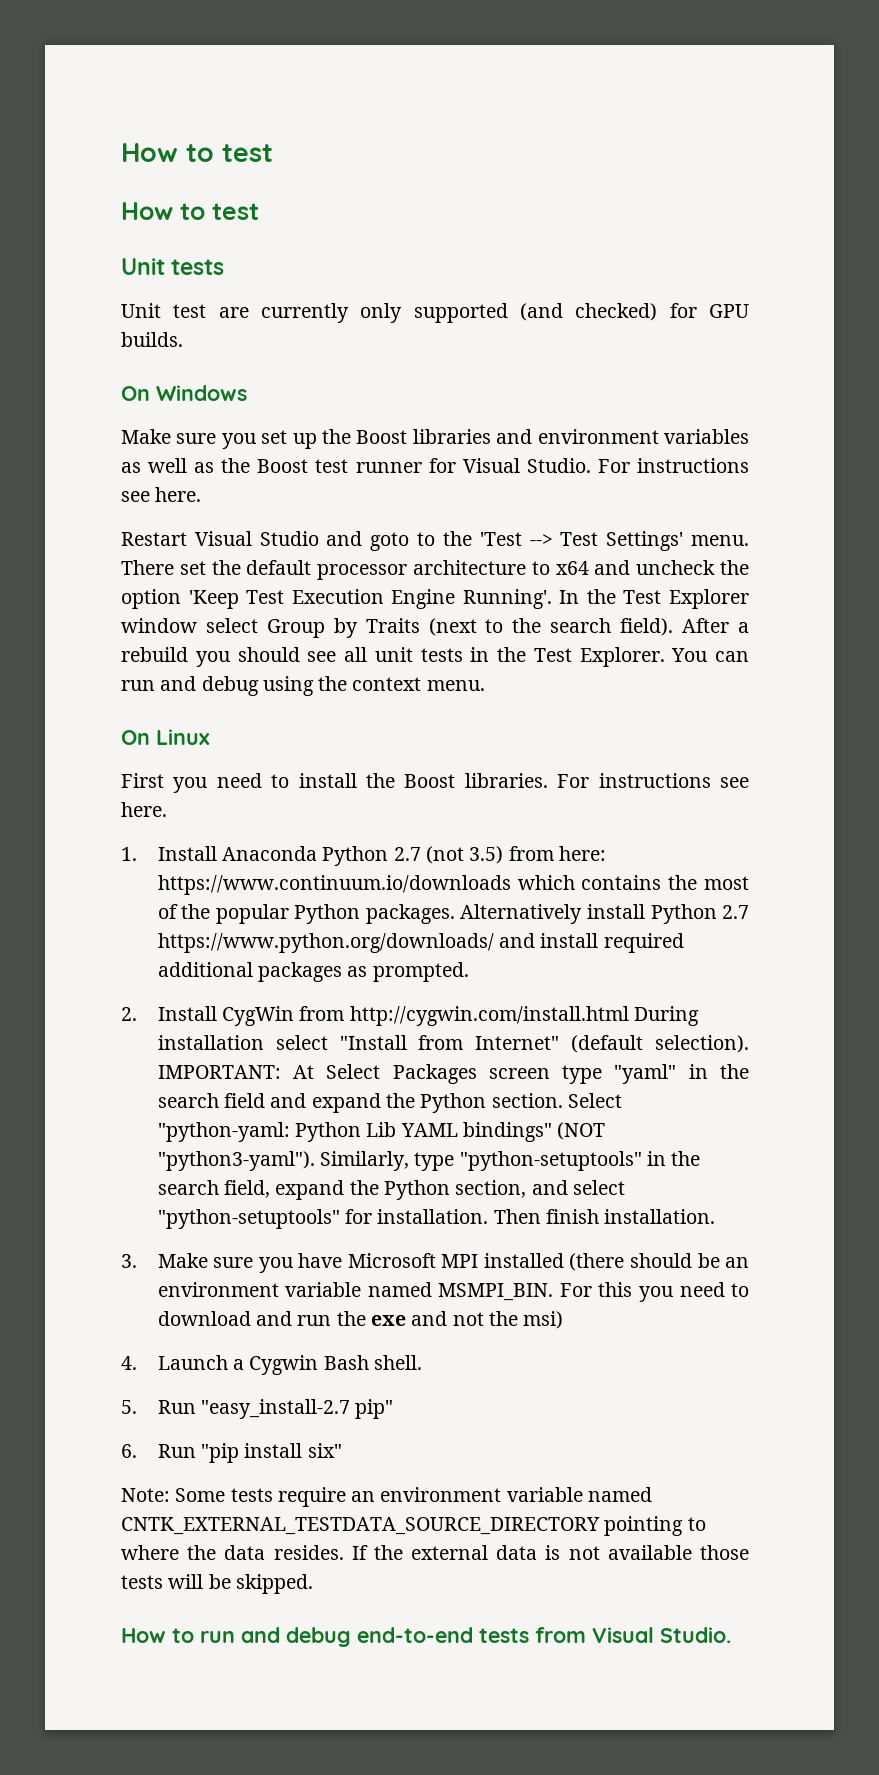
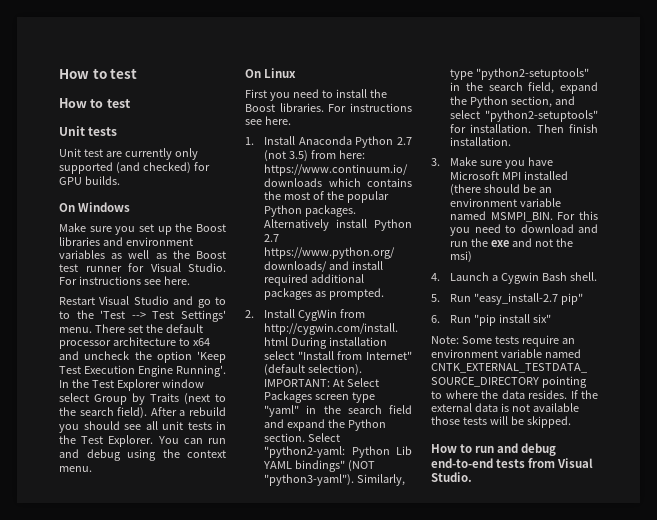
- Restart Visual Studio and goto to the 'Test --> Test Settings' menu.
+ Restart Visual Studio and go to to the 'Test --> Test Settings' menu.
- Select "python-yaml: Python Lib YAML bindings" (NOT "python3-yaml").
+ Select "python2-yaml: Python Lib YAML bindings" (NOT "python3-yaml").
- Similarly, type "python-setuptools" in the search field, expand the Python section, and select "python-setuptools" for installation.
+ Similarly, type "python2-setuptools" in the search field, expand the Python section, and select "python2-setuptools" for installation.

